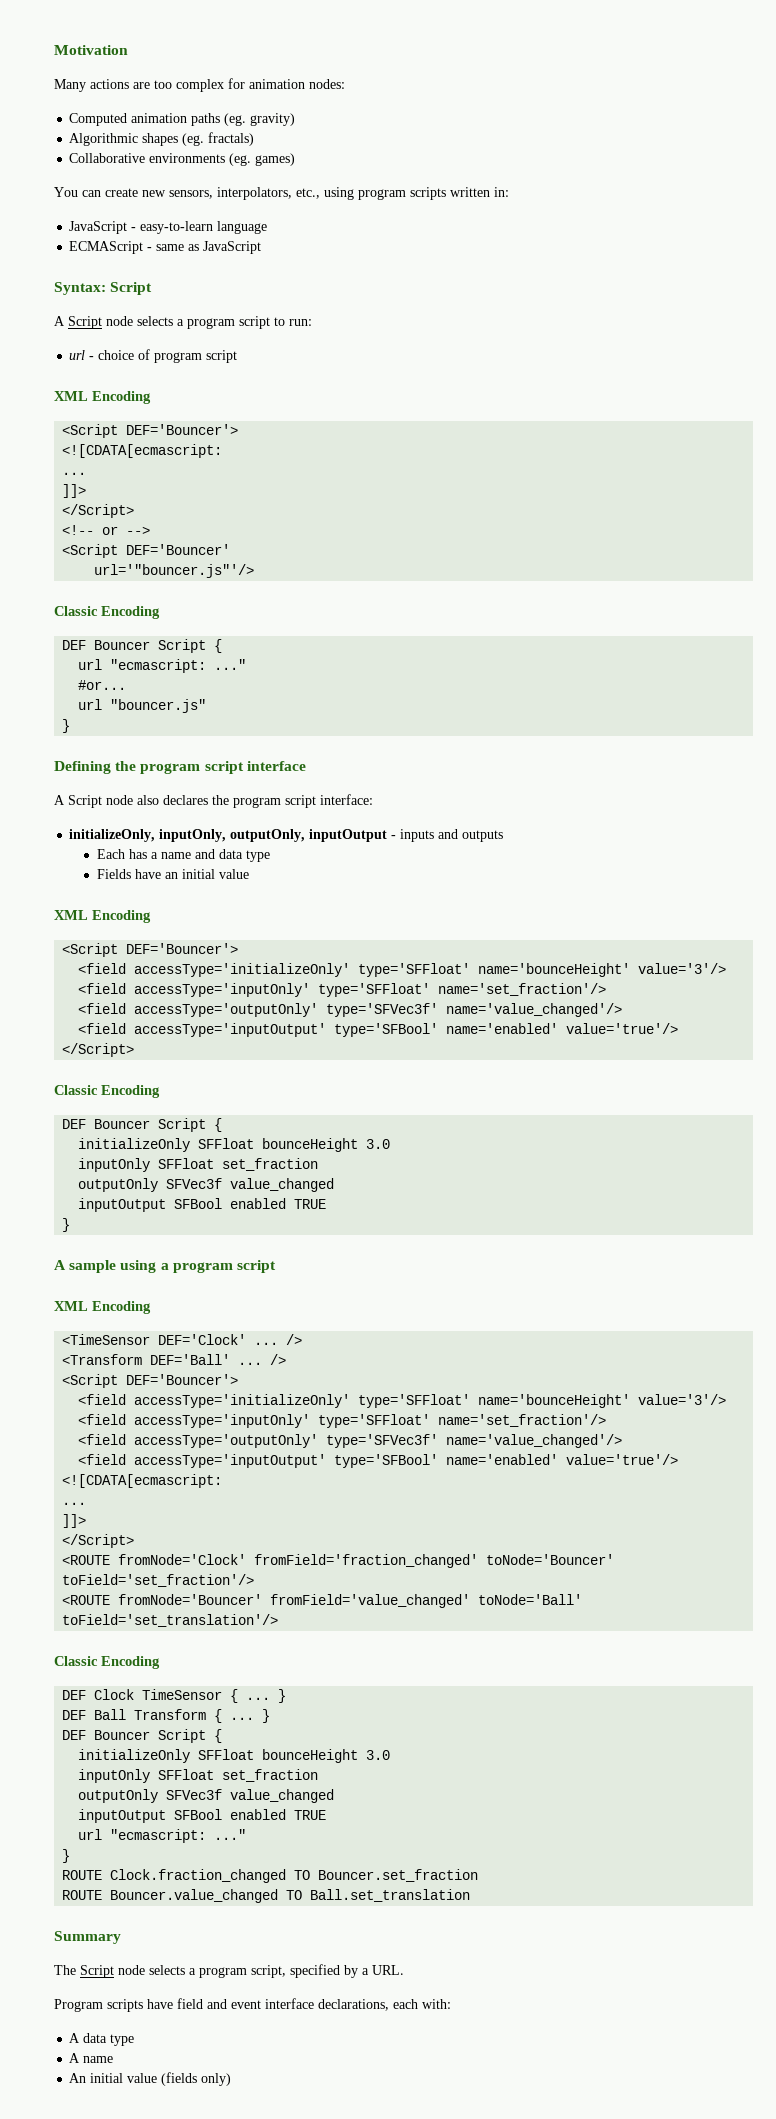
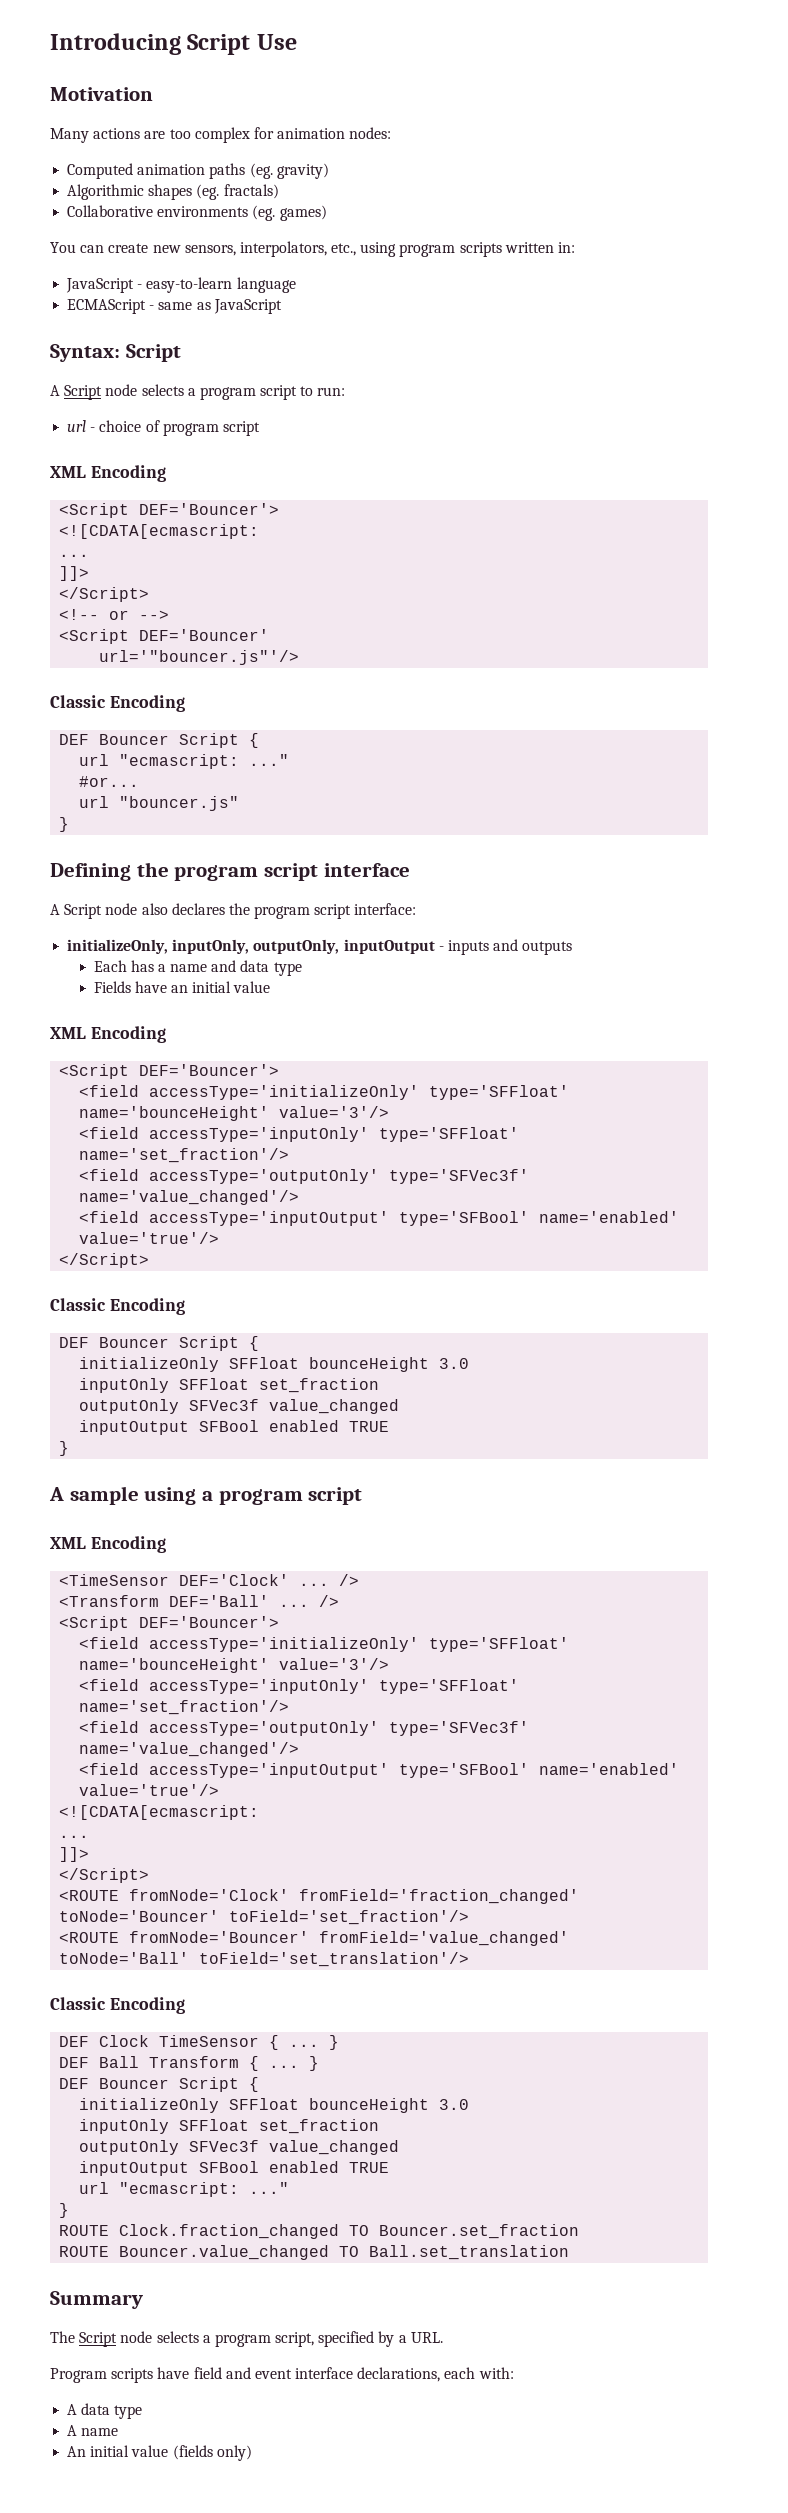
+ Introducing Script Use

